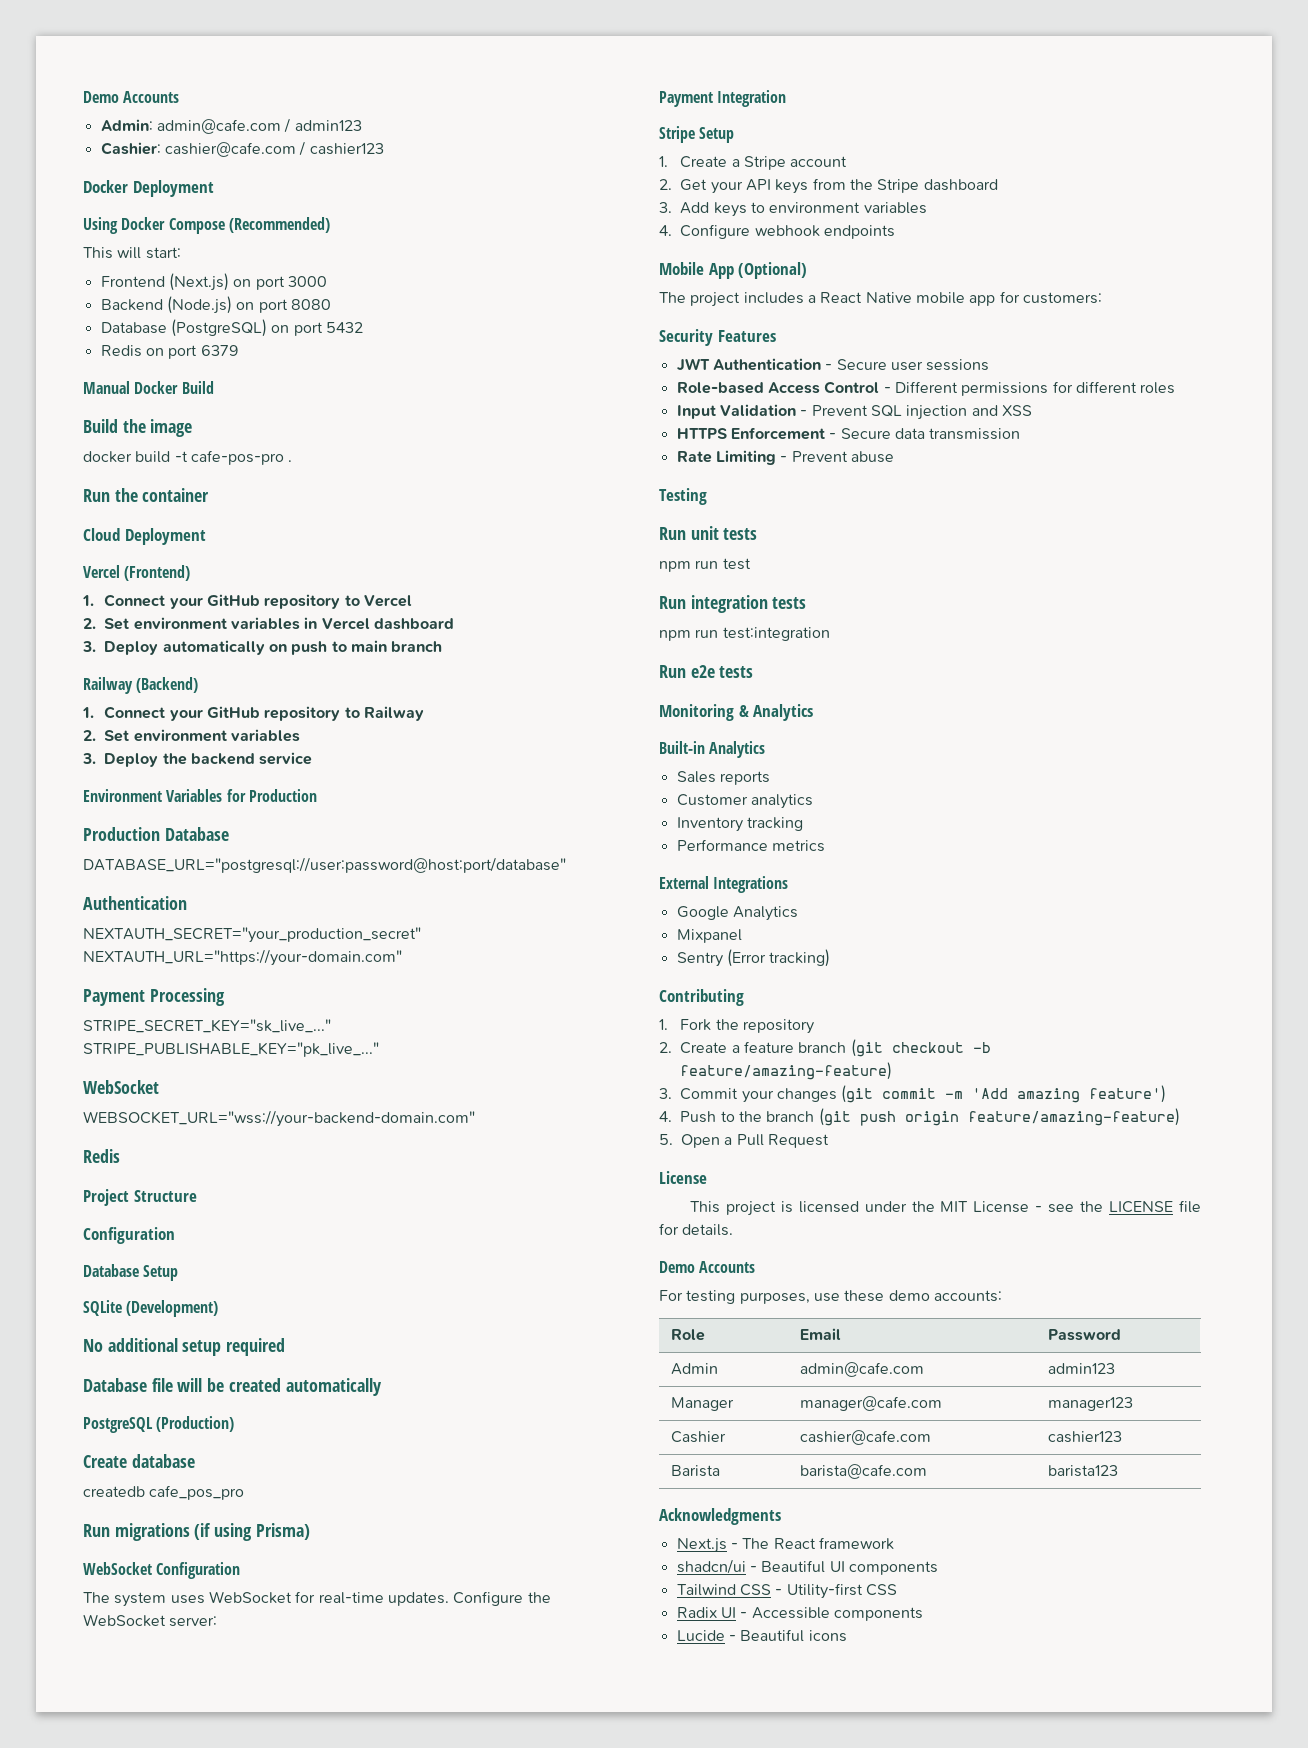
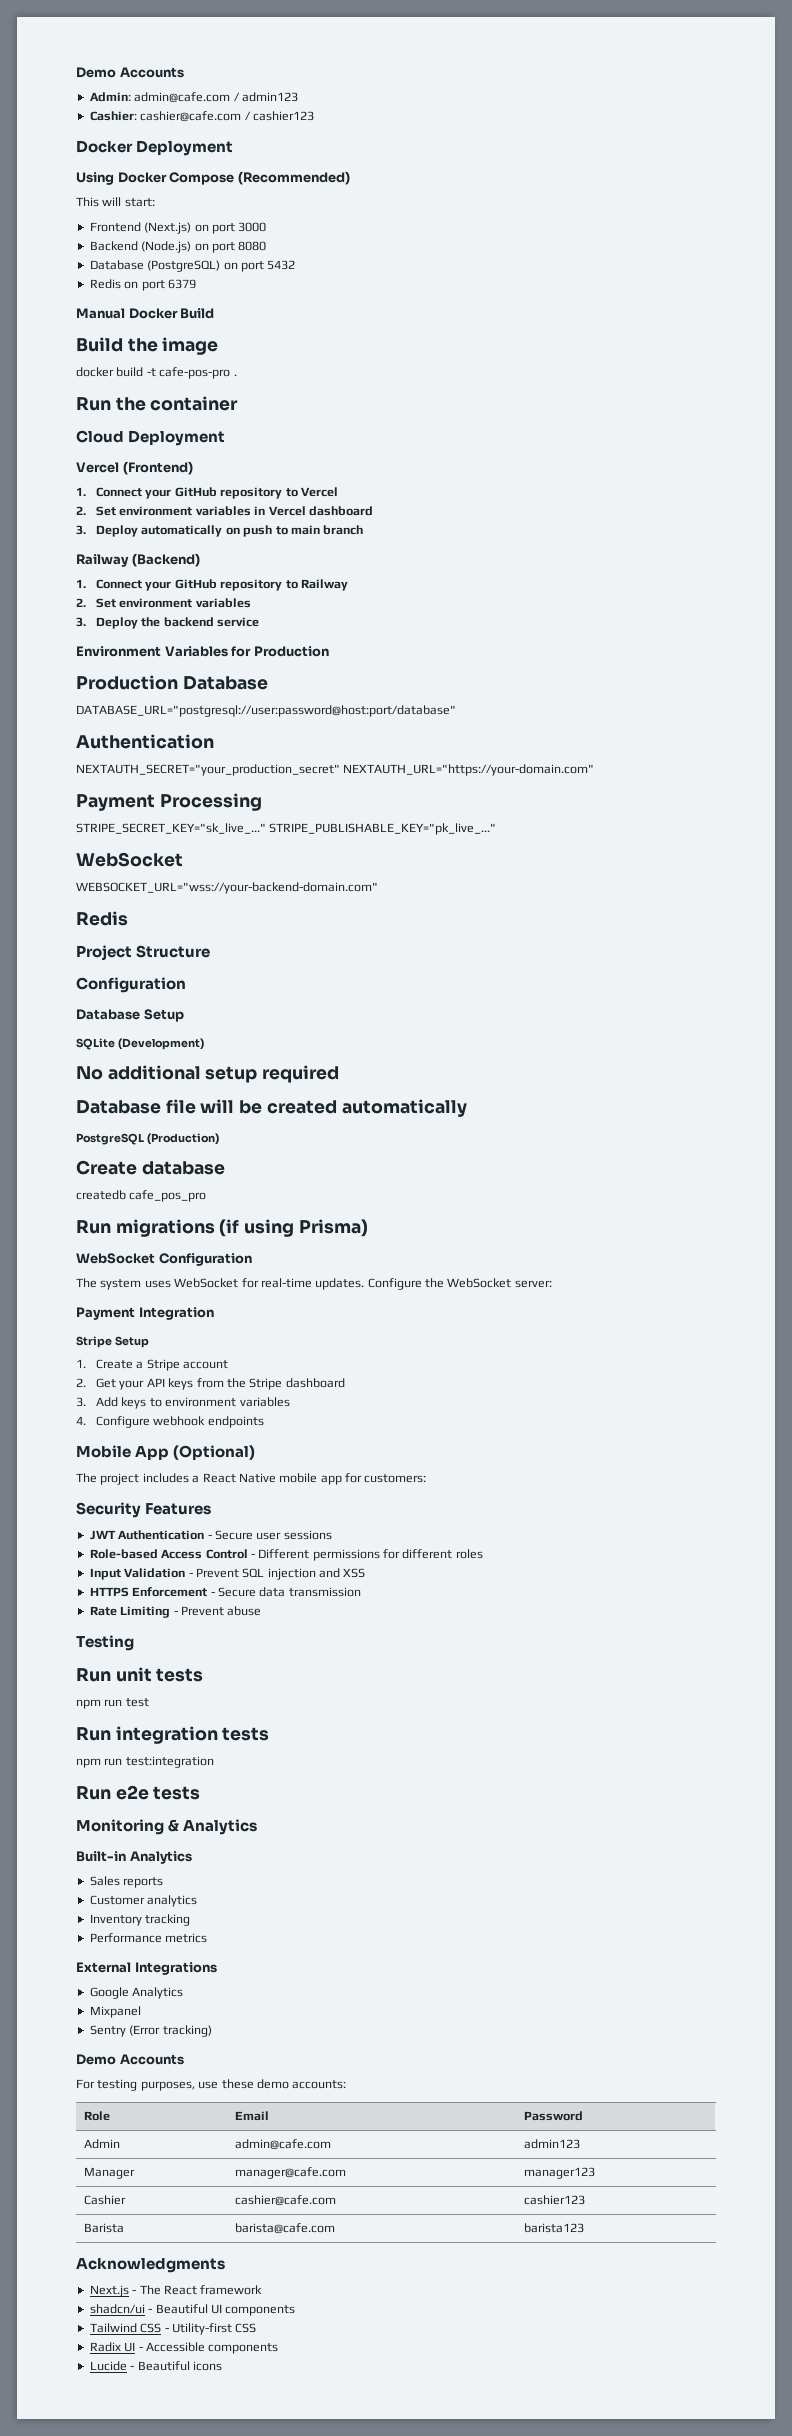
- Contributing
- 1. Fork the repository
- 2. Create a feature branch (git checkout -b feature/amazing-feature)
- 3. Commit your changes (git commit -m 'Add amazing feature')
- 4. Push to the branch (git push origin feature/amazing-feature)
- 5. Open a Pull Request
- License
- This project is licensed under the MIT License - see the LICENSE file for details.

